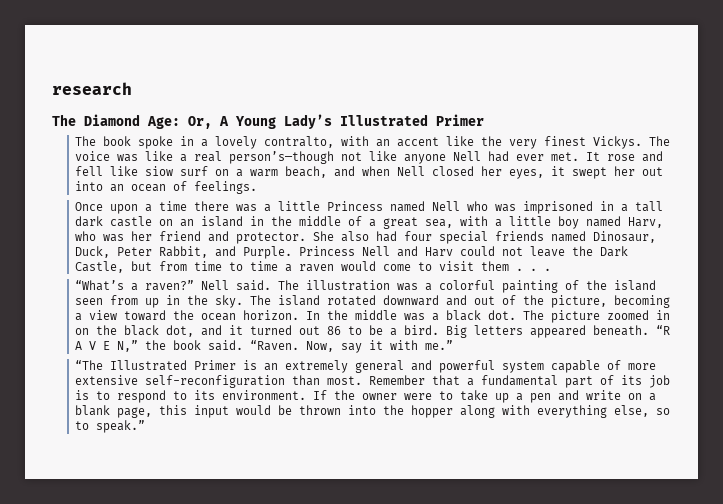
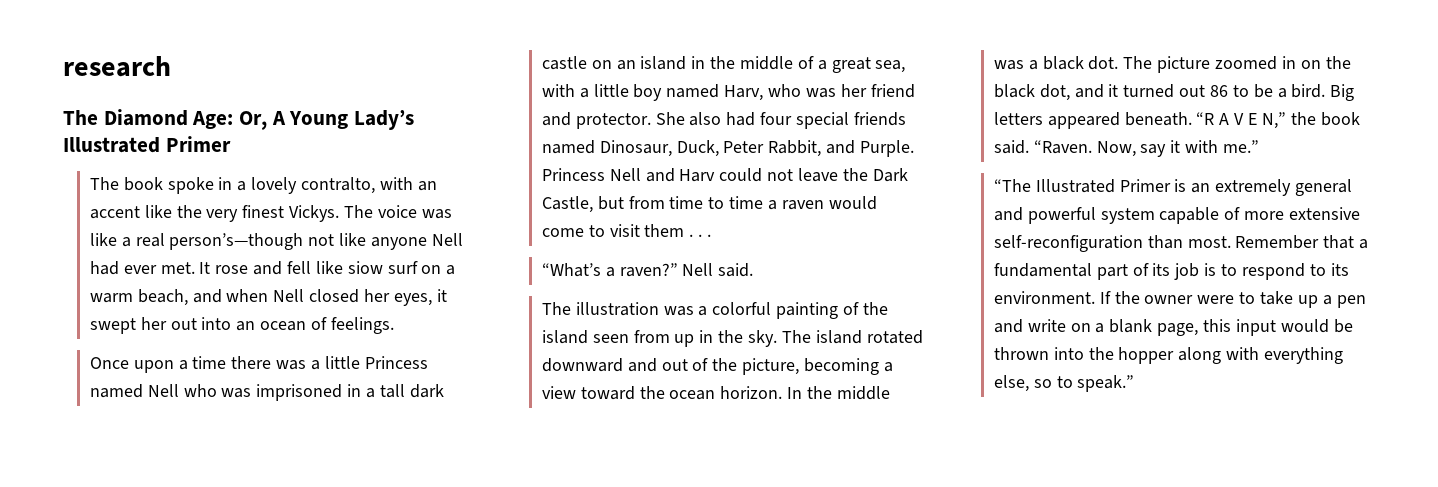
- Nell said. The illustration was a colorful painting of the island seen from up in the sky.
+ Nell said.
+ The illustration was a colorful painting of the island seen from up in the sky.

